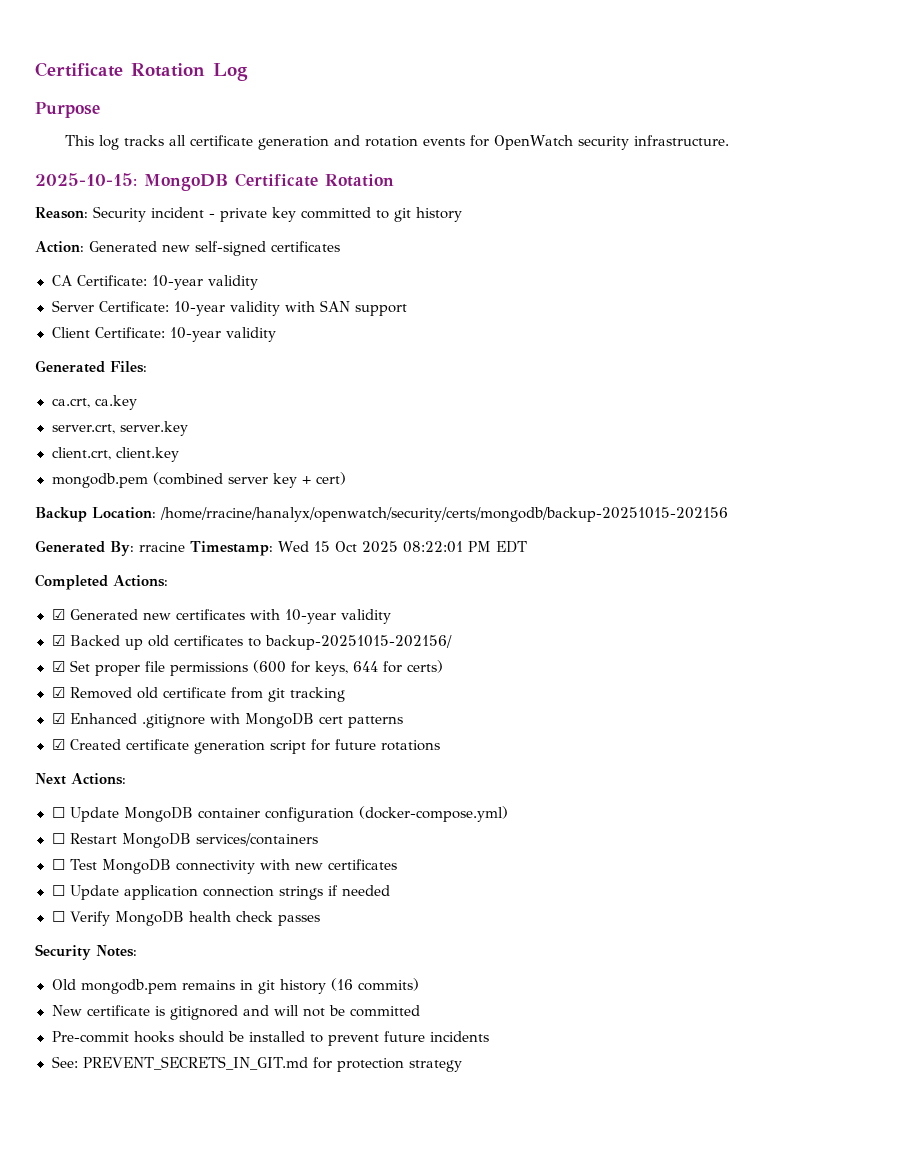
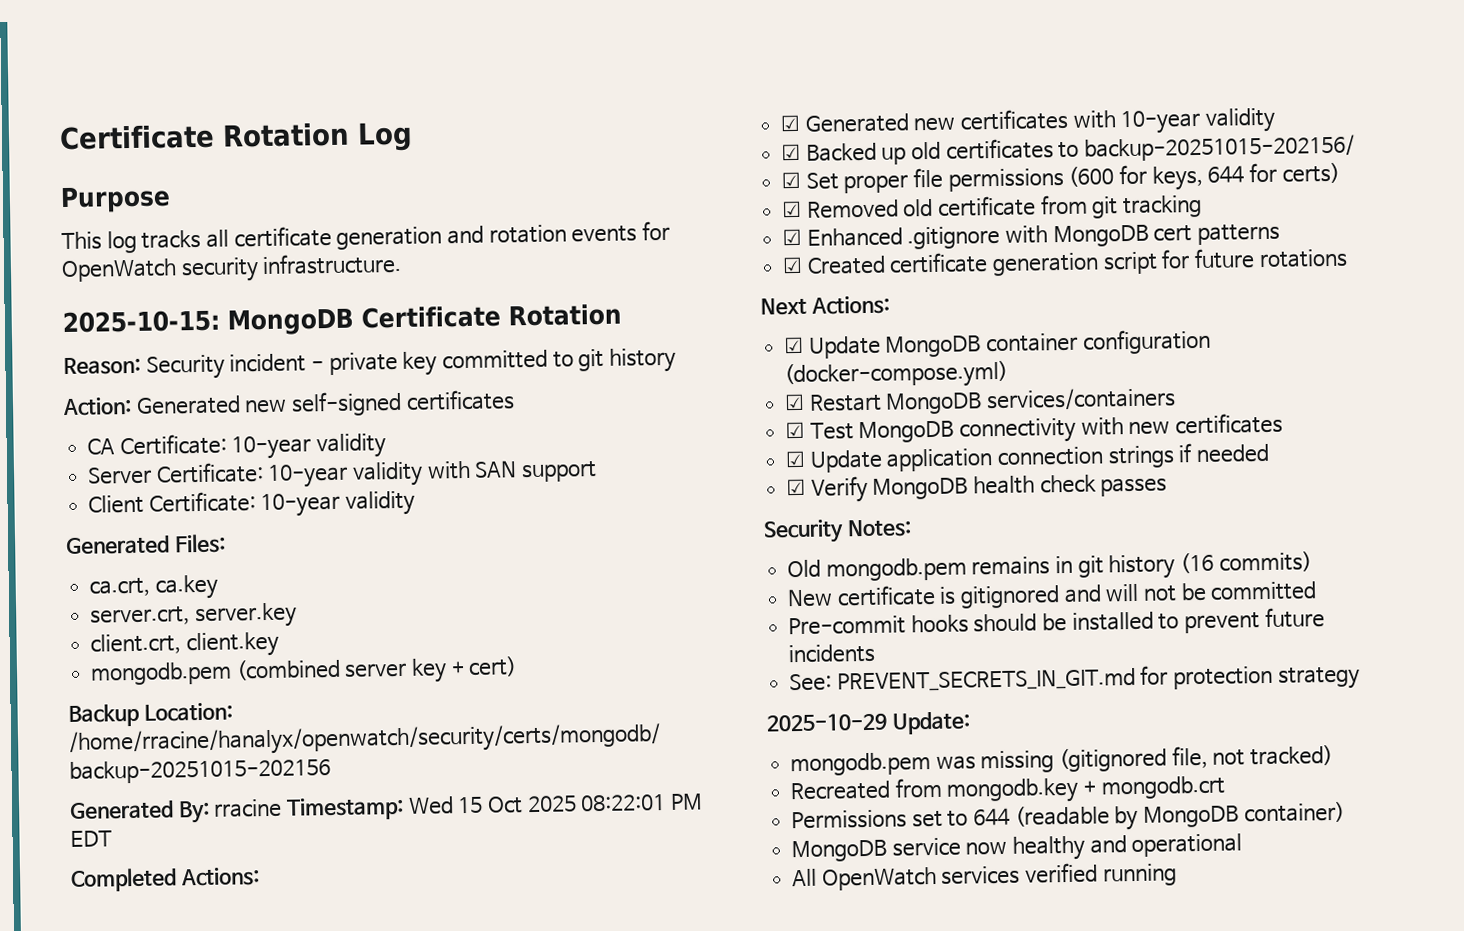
- ☐ Update MongoDB container configuration (docker-compose.yml)
+ ☑ Update MongoDB container configuration (docker-compose.yml)
- ☐ Restart MongoDB services/containers
+ ☑ Restart MongoDB services/containers
- ☐ Test MongoDB connectivity with new certificates
+ ☑ Test MongoDB connectivity with new certificates
- ☐ Update application connection strings if needed
+ ☑ Update application connection strings if needed
- ☐ Verify MongoDB health check passes
+ ☑ Verify MongoDB health check passes
+ 2025-10-29 Update:
+ mongodb.pem was missing (gitignored file, not tracked)
+ Recreated from mongodb.key + mongodb.crt
+ Permissions set to 644 (readable by MongoDB container)
+ MongoDB service now healthy and operational
+ All OpenWatch services verified running

